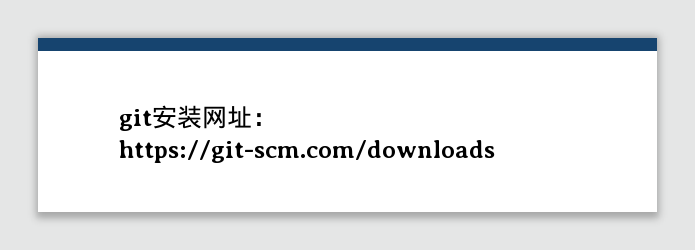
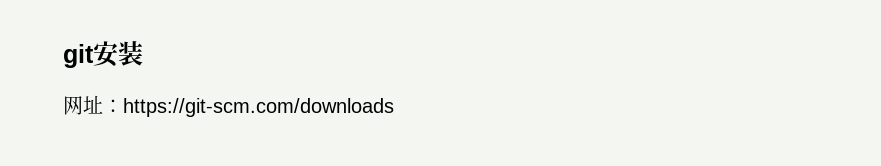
- git安装网址：https://git-scm.com/downloads
+ git安装
+ 网址：https://git-scm.com/downloads

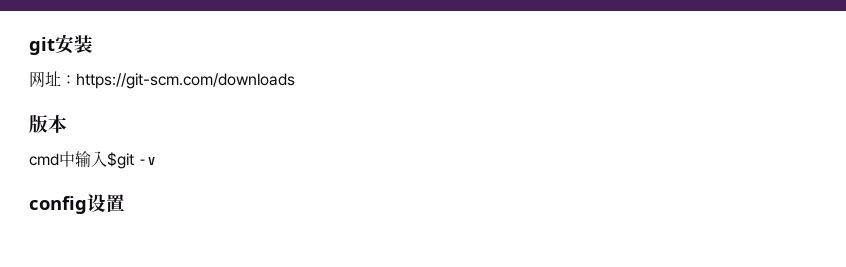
+ 版本
+ cmd中输入$git -v
+ config设置

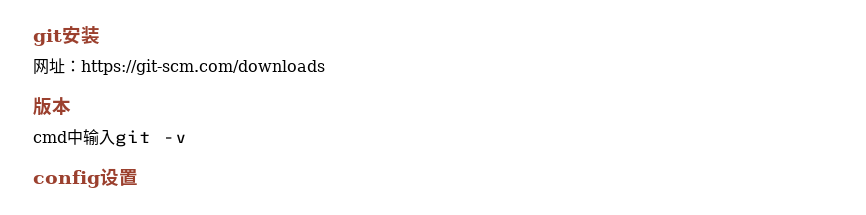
- cmd中输入$git -v
+ cmd中输入git -v

